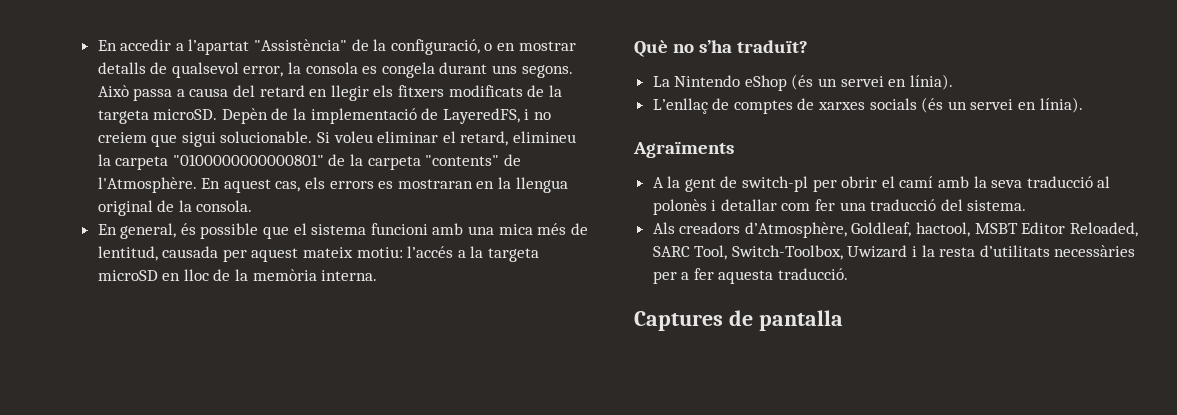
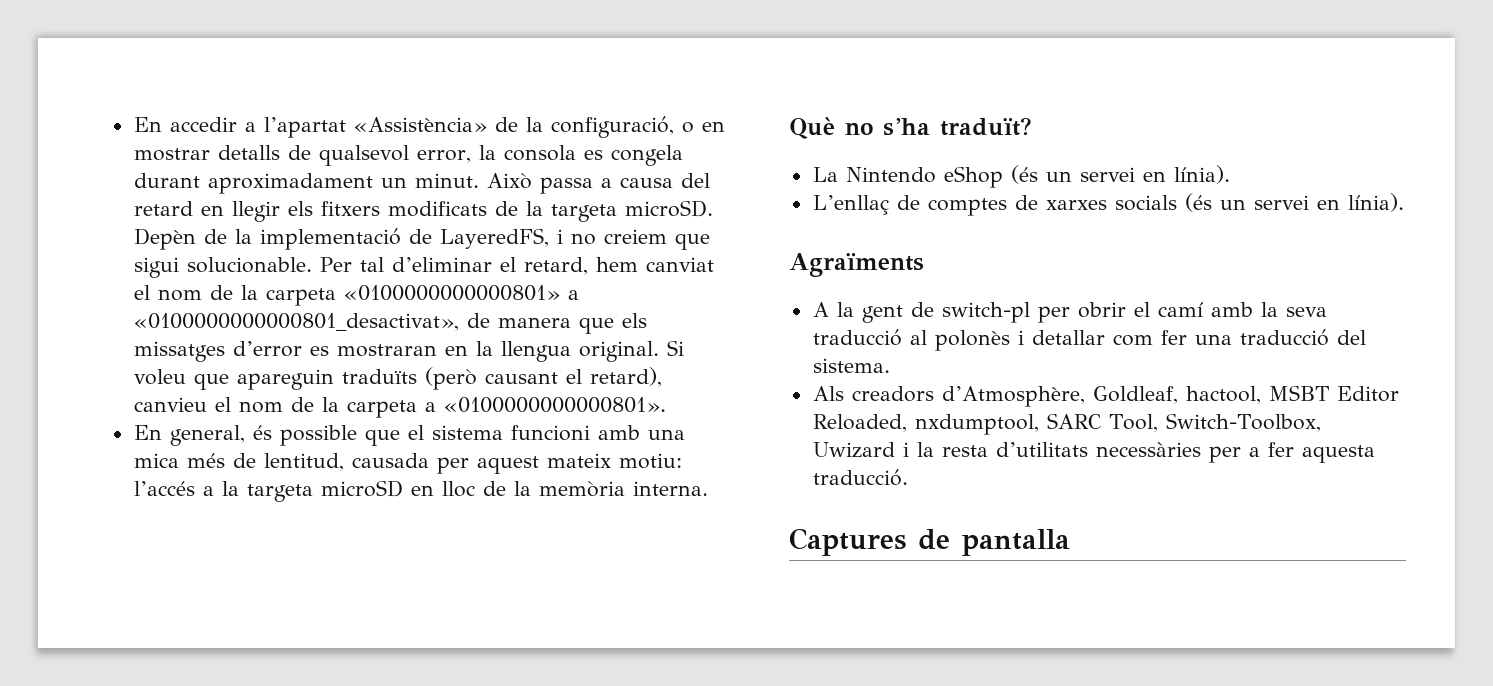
- En accedir a l’apartat "Assistència" de la configuració, o en mostrar detalls de qualsevol error, la consola es congela durant uns segons.
+ En accedir a l’apartat «Assistència» de la configuració, o en mostrar detalls de qualsevol error, la consola es congela durant aproximadament un minut.
- Si voleu eliminar el retard, elimineu la carpeta "0100000000000801" de la carpeta "contents" de l'Atmosphère. En aquest cas, els errors es mostraran en la llengua original de la consola.
+ Per tal d’eliminar el retard, hem canviat el nom de la carpeta «0100000000000801» a «0100000000000801_desactivat», de manera que els missatges d’error es mostraran en la llengua original. Si voleu que apareguin traduïts (però causant el retard), canvieu el nom de la carpeta a «0100000000000801».
- Als creadors d’Atmosphère, Goldleaf, hactool, MSBT Editor Reloaded, SARC Tool, Switch-Toolbox, Uwizard i la resta d’utilitats necessàries per a fer aquesta traducció.
+ Als creadors d’Atmosphère, Goldleaf, hactool, MSBT Editor Reloaded, nxdumptool, SARC Tool, Switch-Toolbox, Uwizard i la resta d’utilitats necessàries per a fer aquesta traducció.

